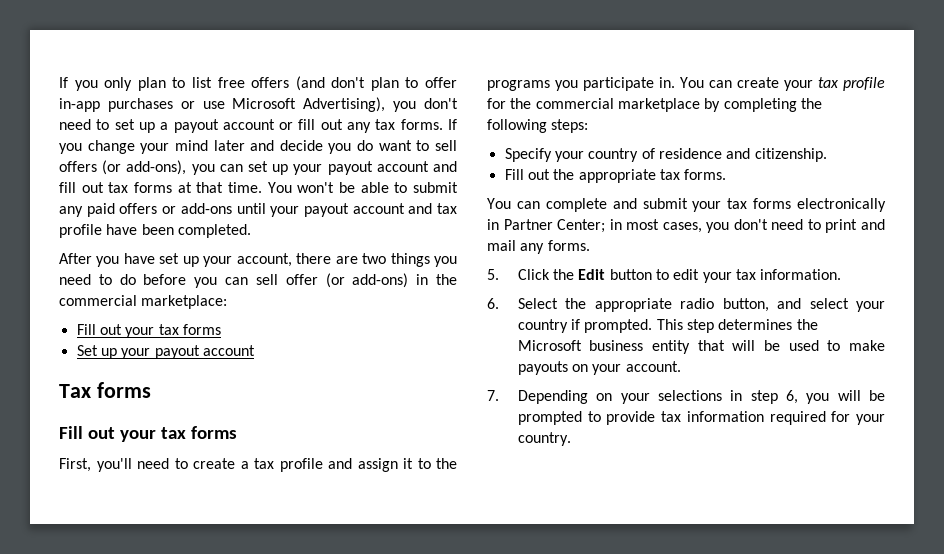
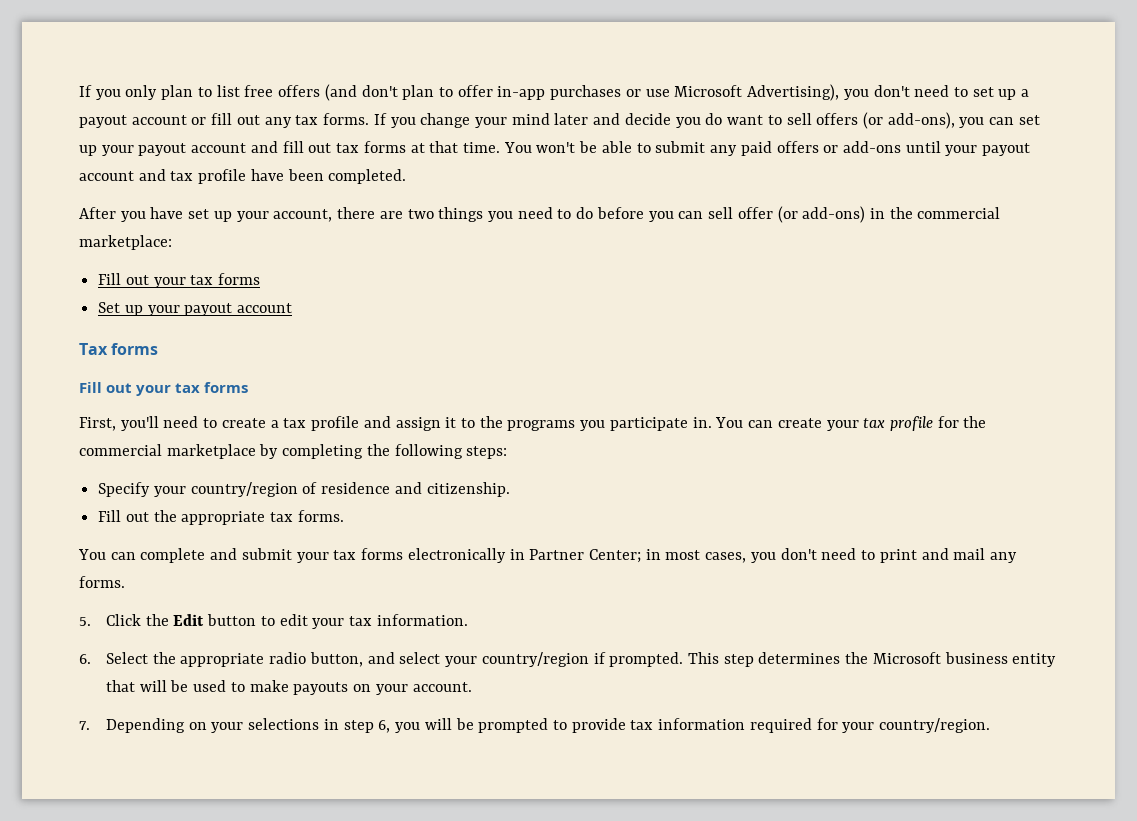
- Specify your country of residence and citizenship.
+ Specify your country/region of residence and citizenship.
- 6. Select the appropriate radio button, and select your country if prompted.
+ 6. Select the appropriate radio button, and select your country/region if prompted.
- 7. Depending on your selections in step 6, you will be prompted to provide tax information required for your country.
+ 7. Depending on your selections in step 6, you will be prompted to provide tax information required for your country/region.

